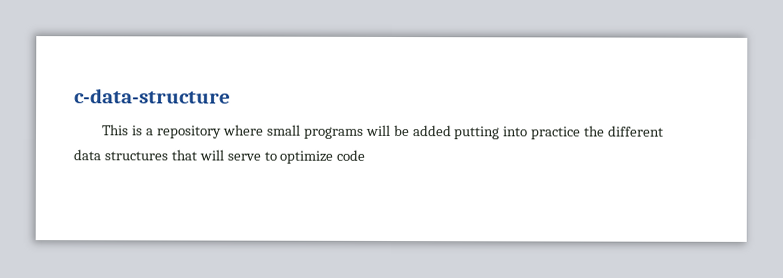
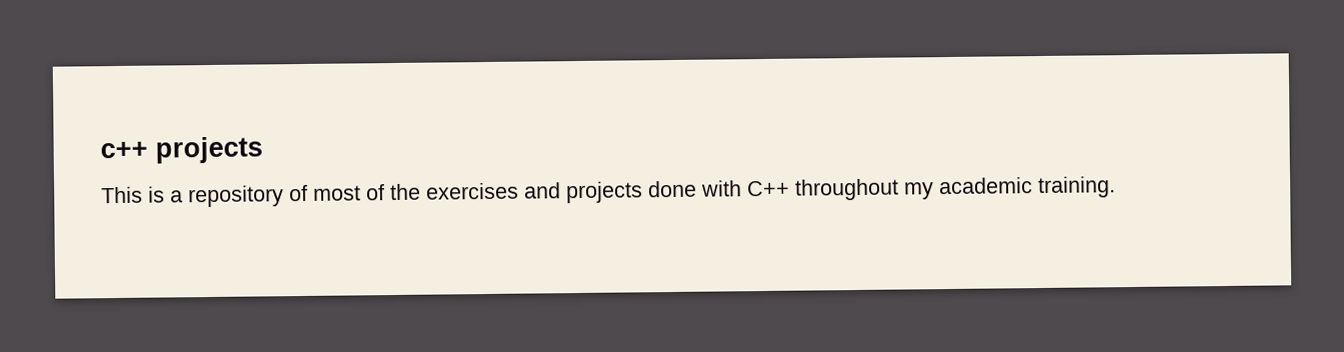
- c-data-structure
+ c++ projects
- This is a repository where small programs will be added putting into practice the different data structures that will serve to optimize code
+ This is a repository of most of the exercises and projects done with C++ throughout my academic training.

